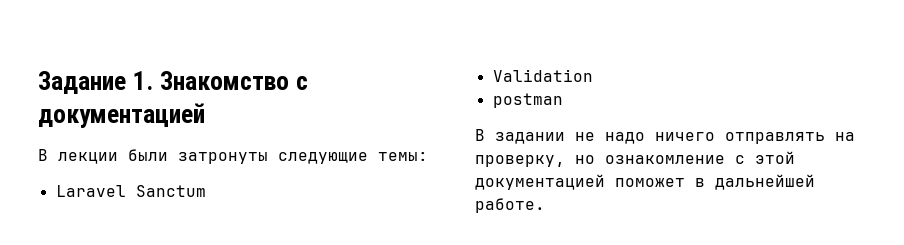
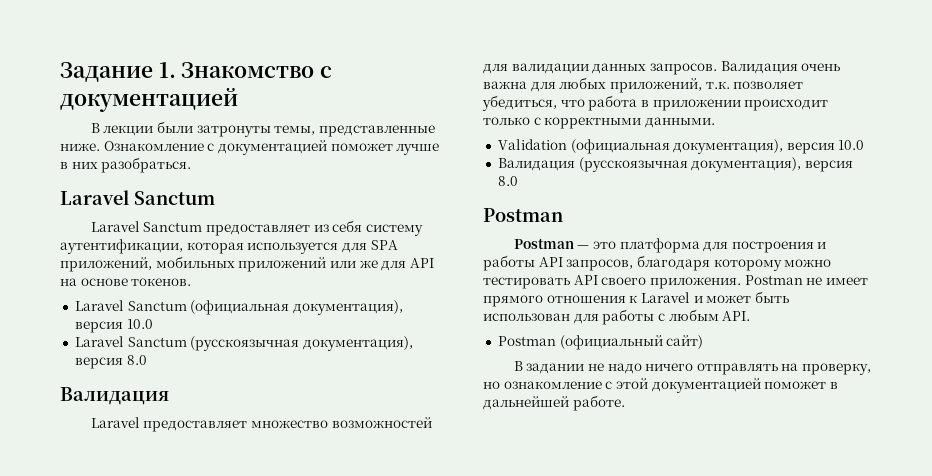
- В лекции были затронуты следующие темы:
+ В лекции были затронуты темы, представленные ниже. Ознакомление с документацией поможет лучше в них разобраться.
  Laravel Sanctum
- Validation
- postman
+ Laravel Sanctum предоставляет из себя систему аутентификации, которая используется для SPA приложений, мобильных приложений или же для API на основе токенов.
+ Laravel Sanctum (официальная документация), версия 10.0
+ Laravel Sanctum (русскоязычная документация), версия 8.0
+ Валидация
+ Laravel предоставляет множество возможностей для валидации данных запросов. Валидация очень важна для любых приложений, т.к. позволяет убедиться, что работа в приложении происходит только с корректными данными.
+ Validation (официальная документация), версия 10.0
+ Валидация (русскоязычная документация), версия 8.0
+ Postman
+ Postman — это платформа для построения и работы API запросов, благодаря которому можно тестировать API своего приложения. Postman не имеет прямого отношения к Laravel и может быть использован для работы с любым API.
+ Postman (официальный сайт)

